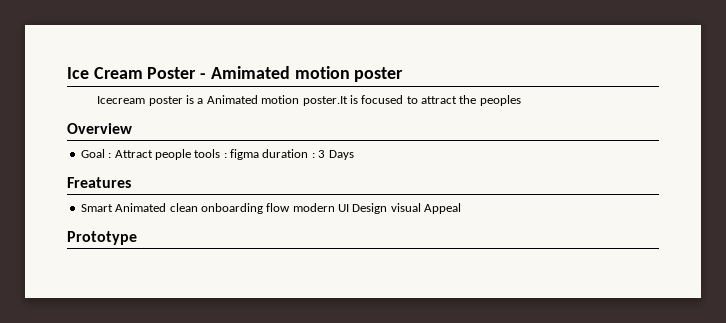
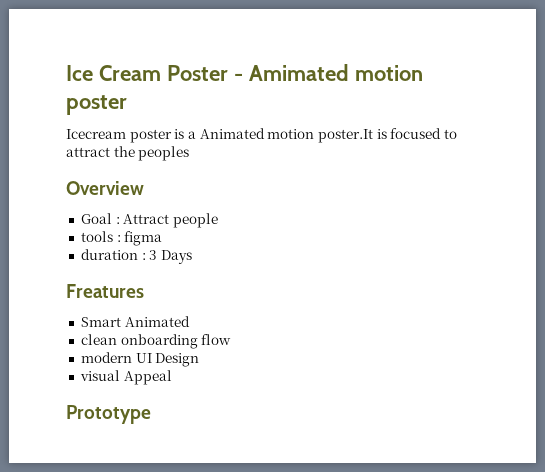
- Goal : Attract people tools : figma duration : 3 Days
+ Goal : Attract people
+ tools : figma
+ duration : 3 Days
- Smart Animated clean onboarding flow modern UI Design visual Appeal
+ Smart Animated
+ clean onboarding flow
+ modern UI Design
+ visual Appeal

